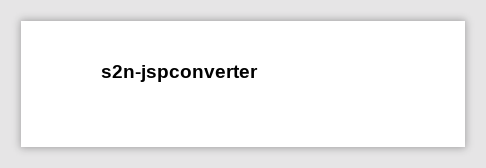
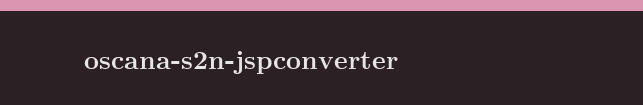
- s2n-jspconverter
+ oscana-s2n-jspconverter

